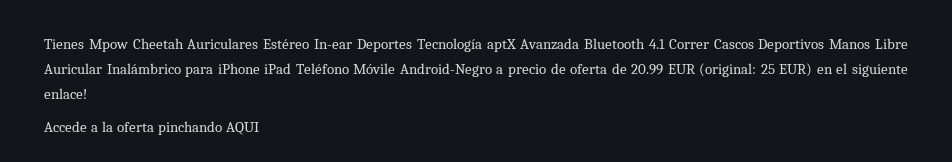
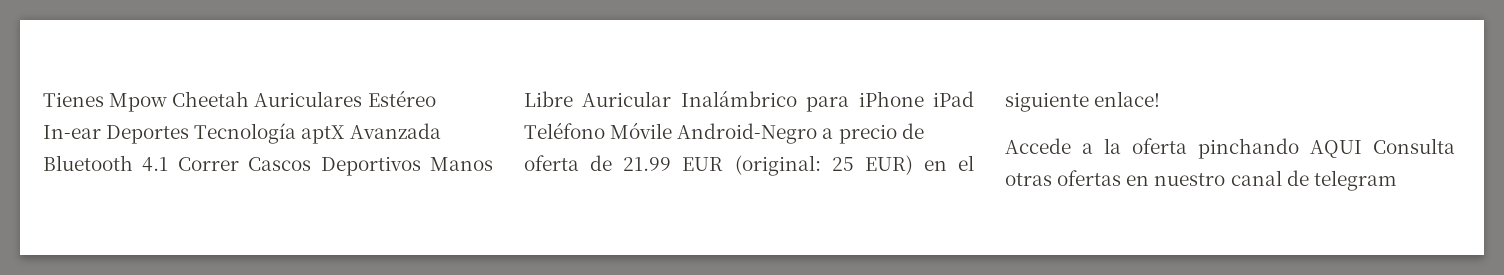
- Tienes Mpow Cheetah Auriculares Estéreo In-ear Deportes Tecnología aptX Avanzada Bluetooth 4.1 Correr Cascos Deportivos Manos Libre Auricular Inalámbrico para iPhone iPad Teléfono Móvile Android-Negro a precio de oferta de 20.99 EUR (original: 25 EUR) en el siguiente enlace!
+ Tienes Mpow Cheetah Auriculares Estéreo In-ear Deportes Tecnología aptX Avanzada Bluetooth 4.1 Correr Cascos Deportivos Manos Libre Auricular Inalámbrico para iPhone iPad Teléfono Móvile Android-Negro a precio de oferta de 21.99 EUR (original: 25 EUR) en el siguiente enlace!
- Accede a la oferta pinchando AQUI
+ Accede a la oferta pinchando AQUI Consulta otras ofertas en nuestro canal de telegram

